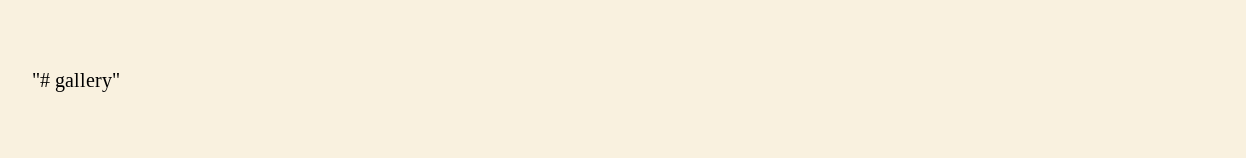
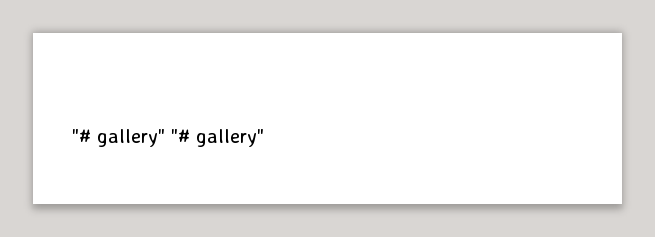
- "# gallery"
+ "# gallery" "# gallery"

